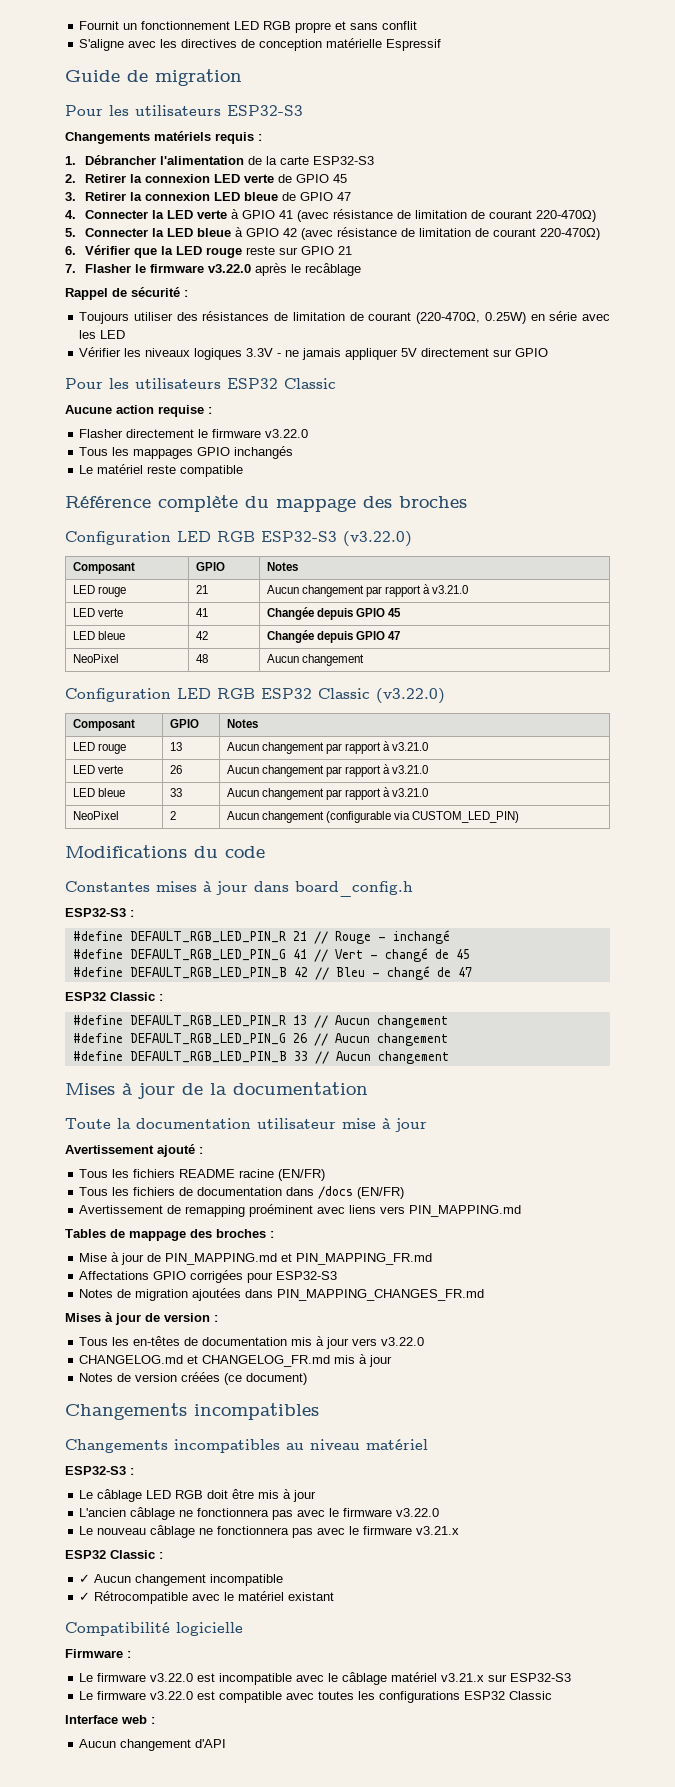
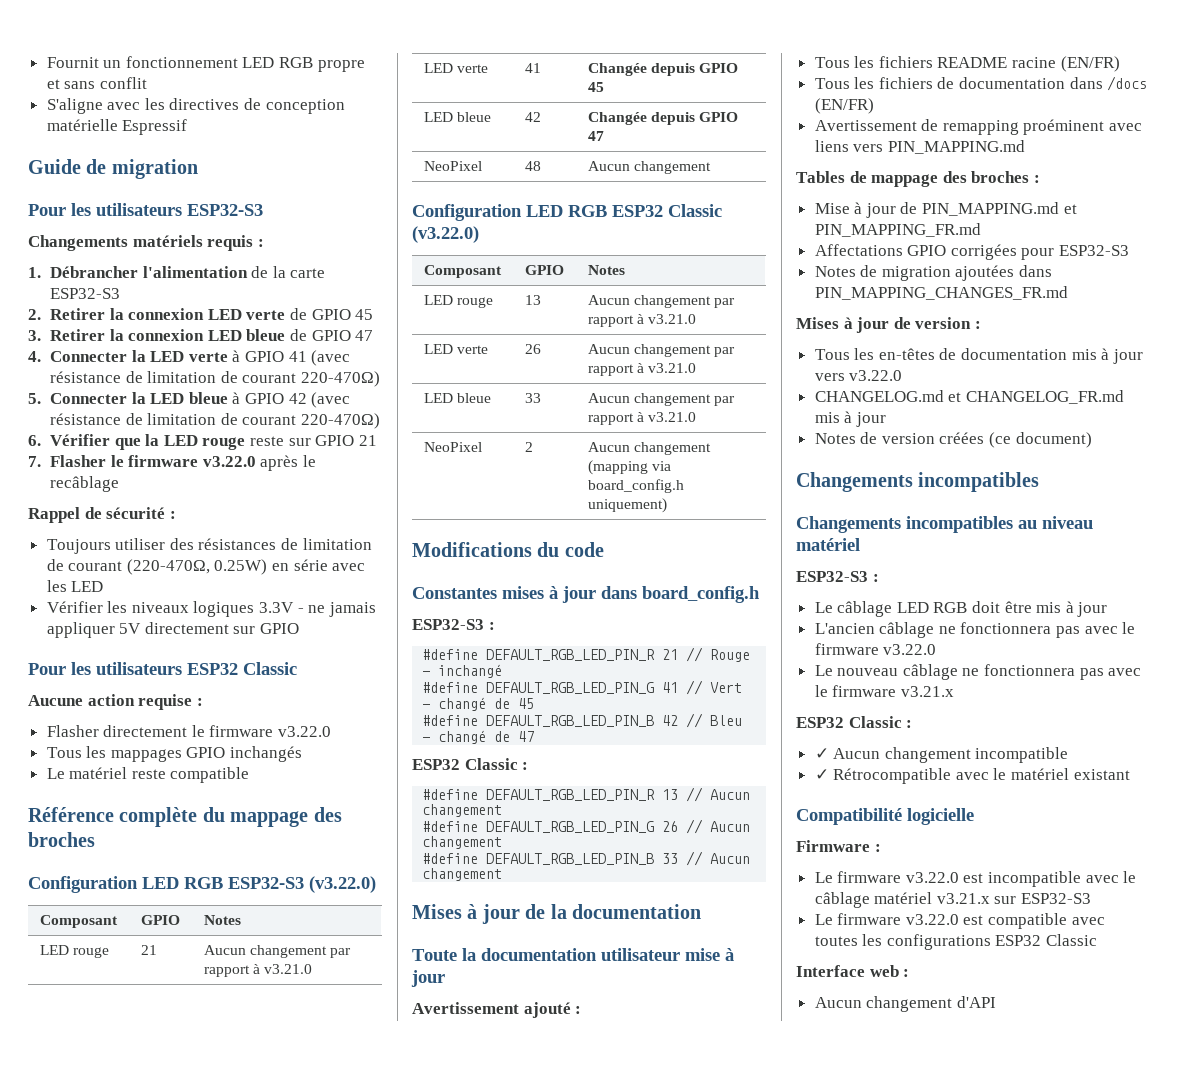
- NeoPixel | 2 | Aucun changement (configurable via CUSTOM_LED_PIN)
+ NeoPixel | 2 | Aucun changement (mapping via board_config.h uniquement)

